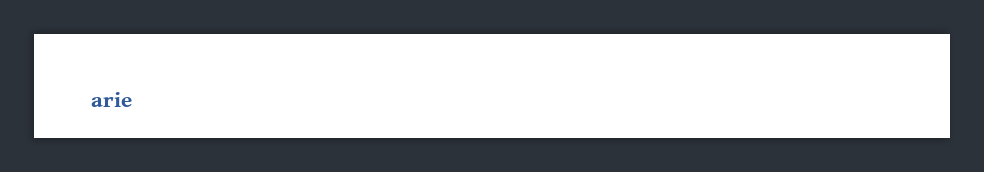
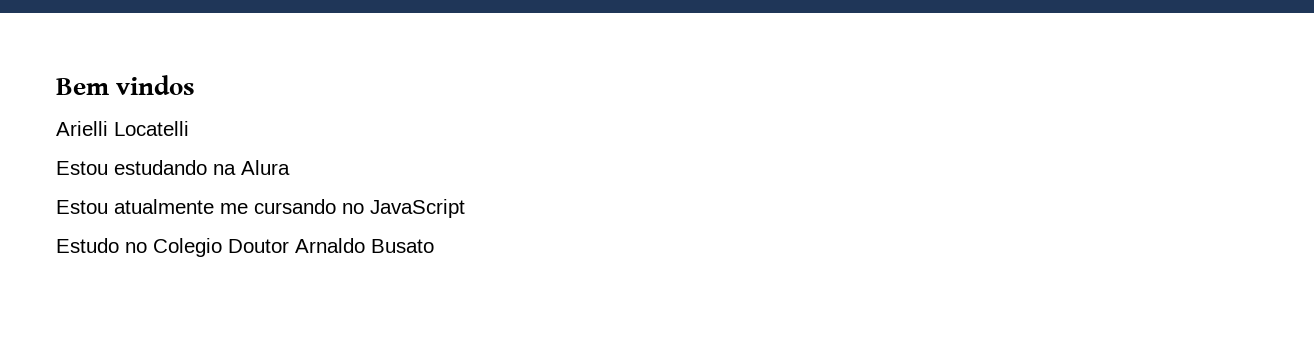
- arie
+ Bem vindos
+ Arielli Locatelli
+ Estou estudando na Alura
+ Estou atualmente me cursando no JavaScript
+ Estudo no Colegio Doutor Arnaldo Busato

